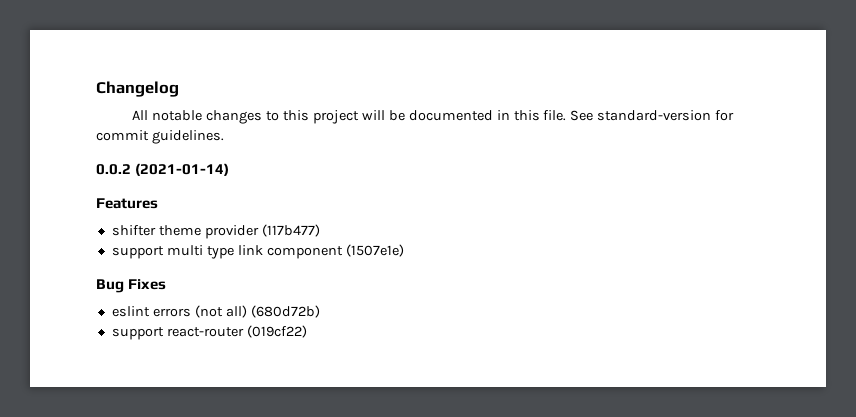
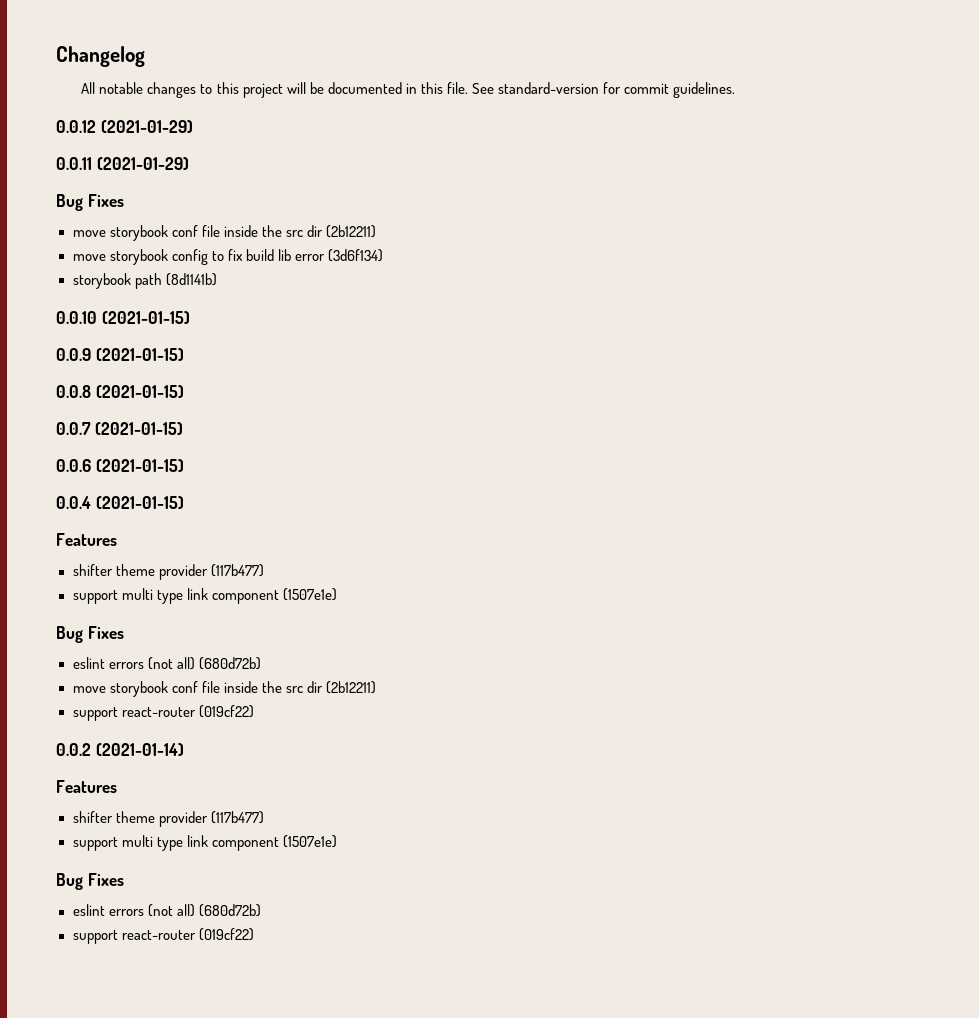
+ 0.0.12 (2021-01-29)
+ 0.0.11 (2021-01-29)
+ Bug Fixes
+ move storybook conf file inside the src dir (2b12211)
+ move storybook config to fix build lib error (3d6f134)
+ storybook path (8d1141b)
+ 0.0.10 (2021-01-15)
+ 0.0.9 (2021-01-15)
+ 0.0.8 (2021-01-15)
+ 0.0.7 (2021-01-15)
+ 0.0.6 (2021-01-15)
+ 0.0.4 (2021-01-15)
+ Features
+ shifter theme provider (117b477)
+ support multi type link component (1507e1e)
+ Bug Fixes
+ eslint errors (not all) (680d72b)
+ move storybook conf file inside the src dir (2b12211)
+ support react-router (019cf22)

